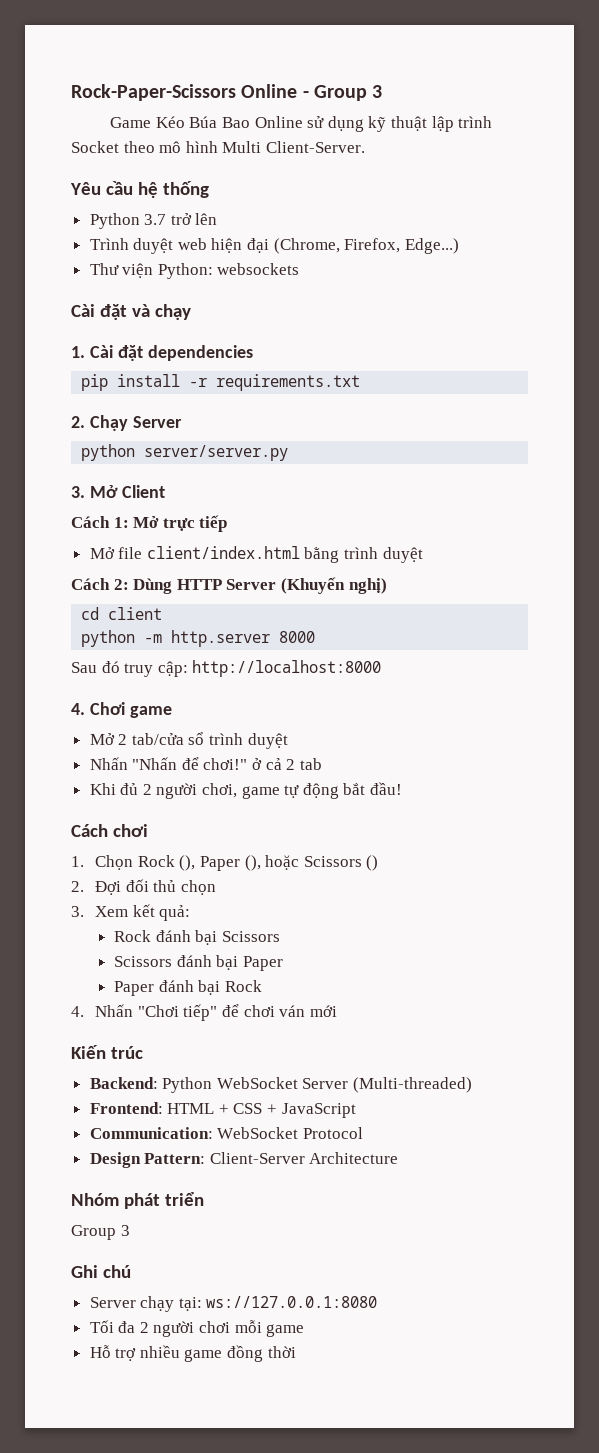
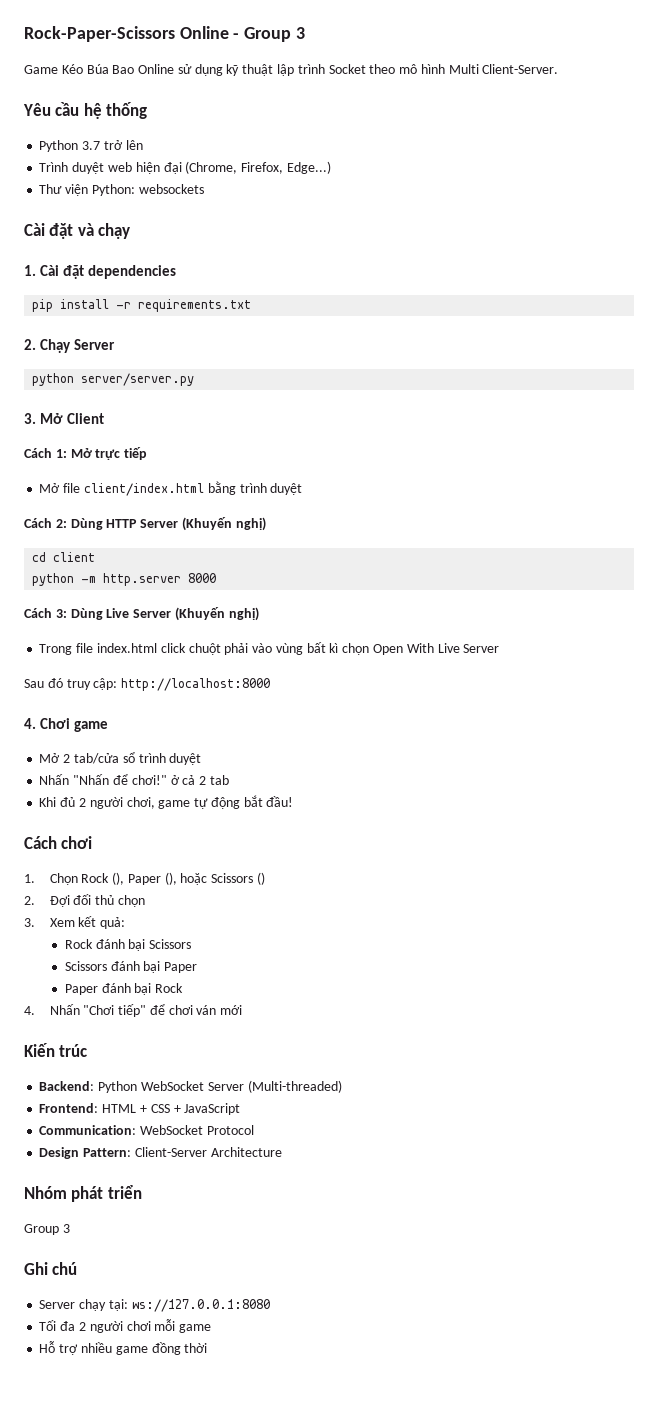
+ Cách 3: Dùng Live Server (Khuyến nghị)
+ Trong file index.html click chuột phải vào vùng bất kì chọn Open With Live Server

